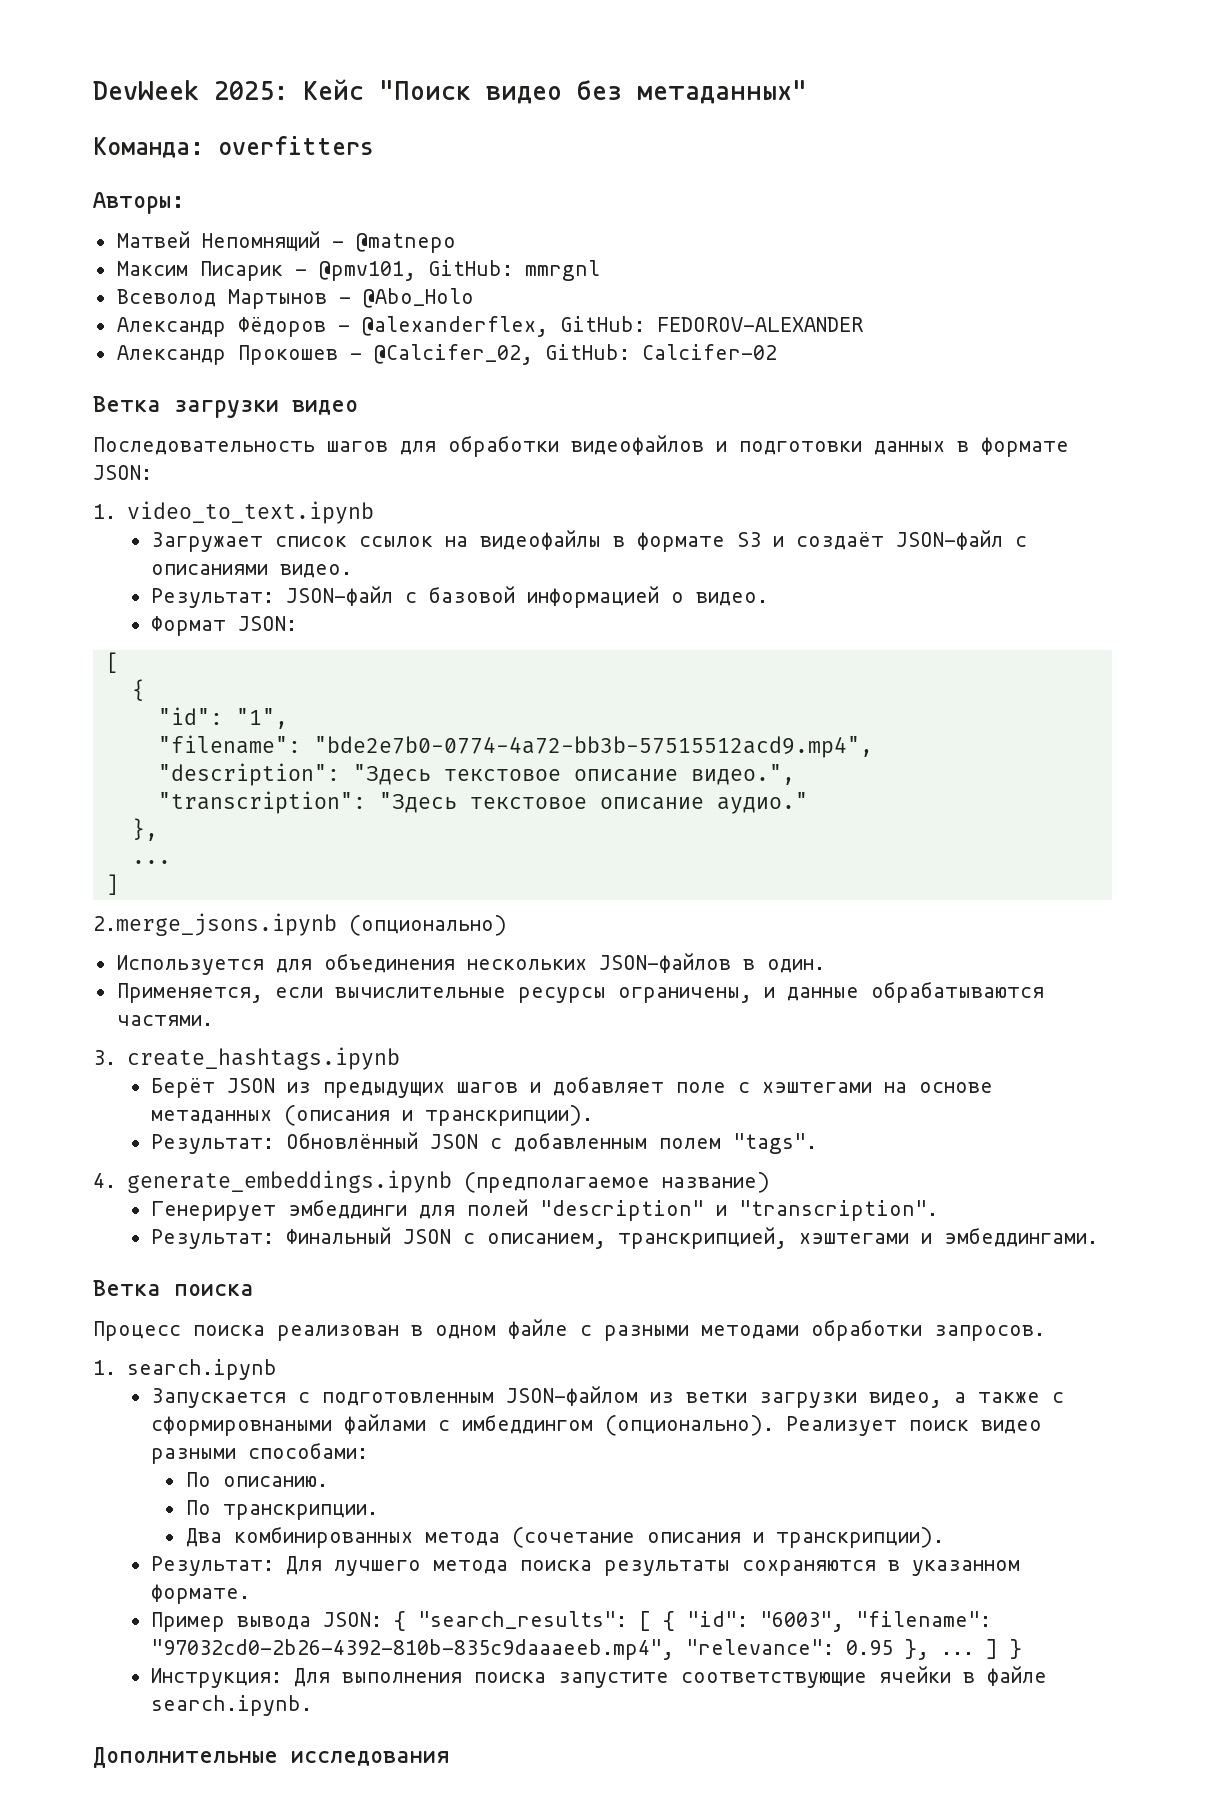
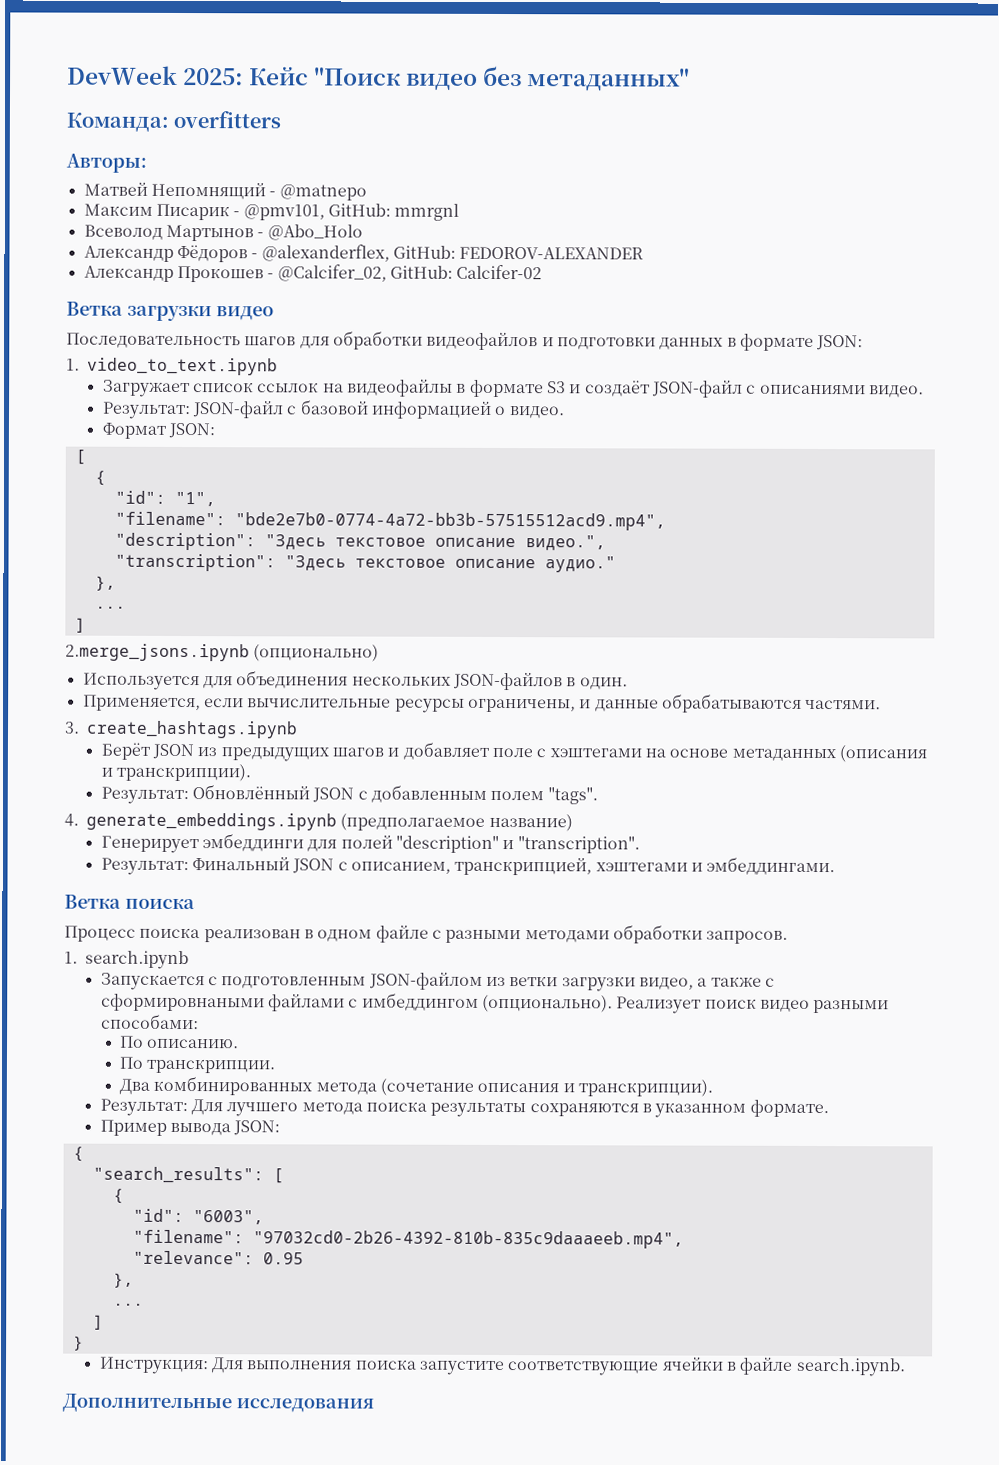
- Пример вывода JSON: { "search_results": [ { "id": "6003", "filename": "97032cd0-2b26-4392-810b-835c9daaaeeb.mp4", "relevance": 0.95 }, ... ] }
+ Пример вывода JSON:
+ {
+ "search_results": [
+ {
+ "id": "6003",
+ "filename": "97032cd0-2b26-4392-810b-835c9daaaeeb.mp4",
+ "relevance": 0.95
+ },
+ ...
+ ]
+ }

